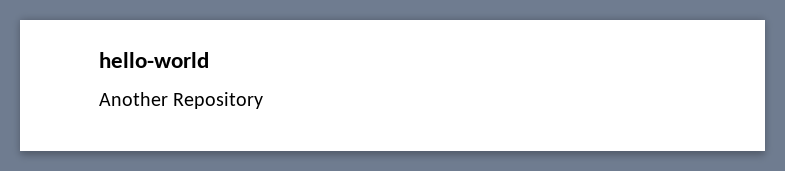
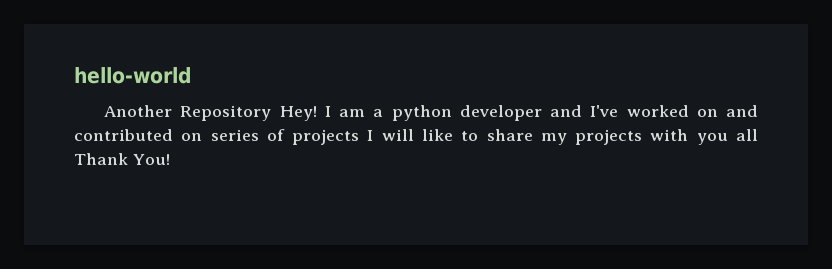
- Another Repository
+ Another Repository Hey! I am a python developer and I've worked on and contributed on series of projects I will like to share my projects with you all Thank You!

